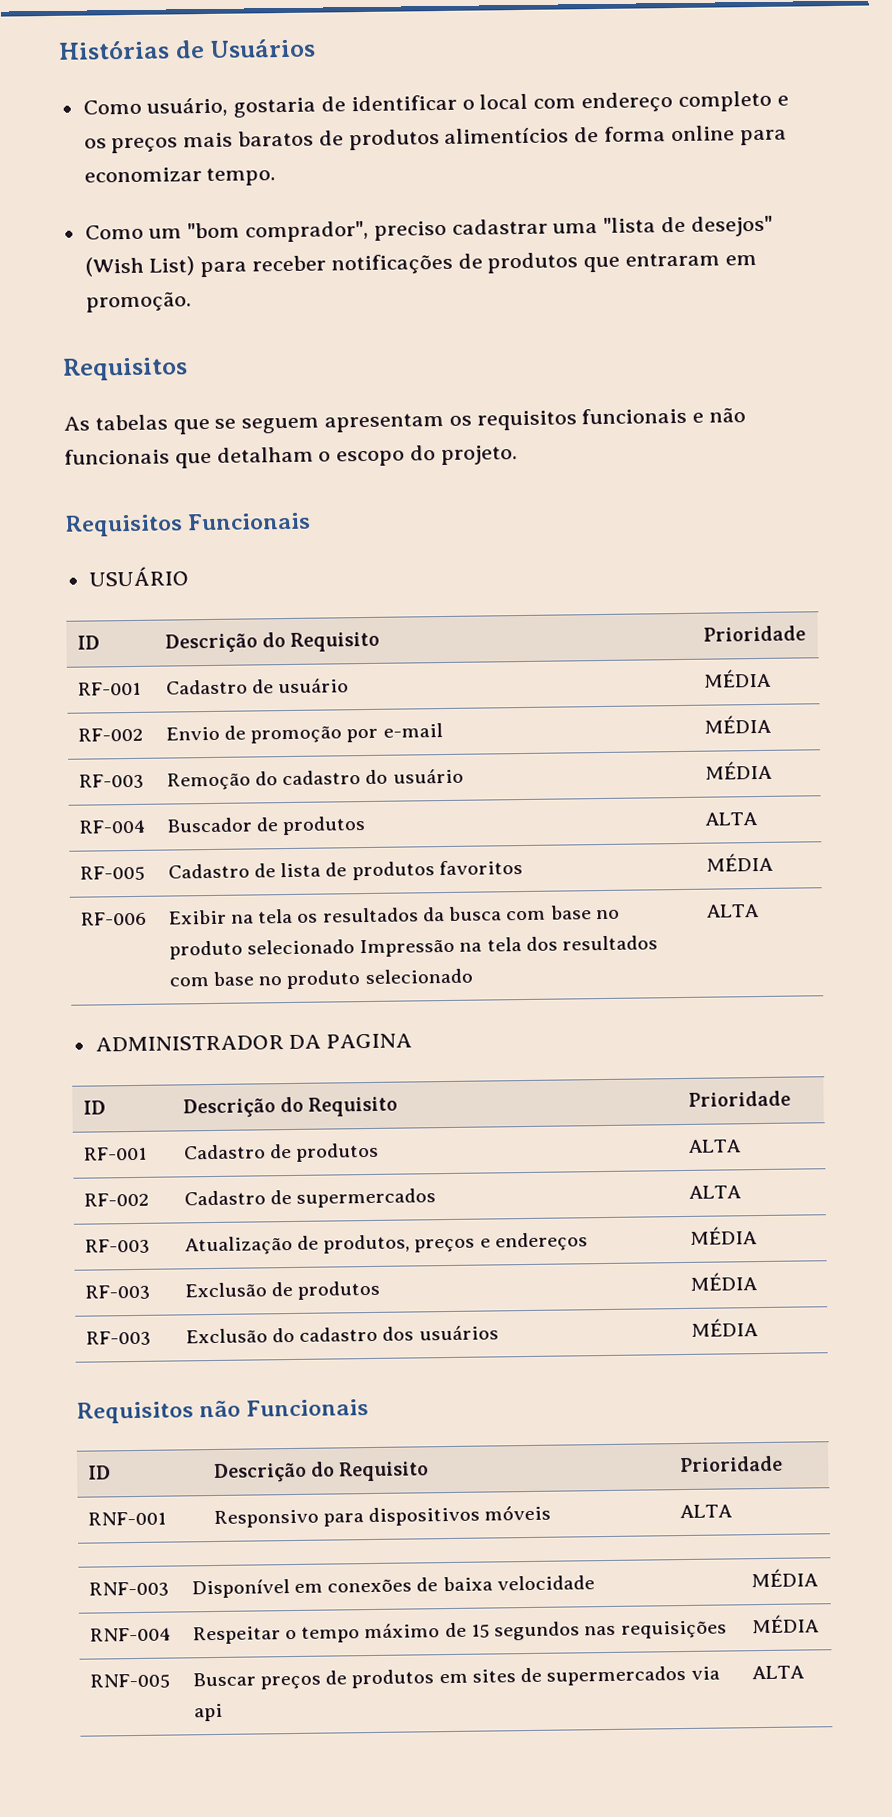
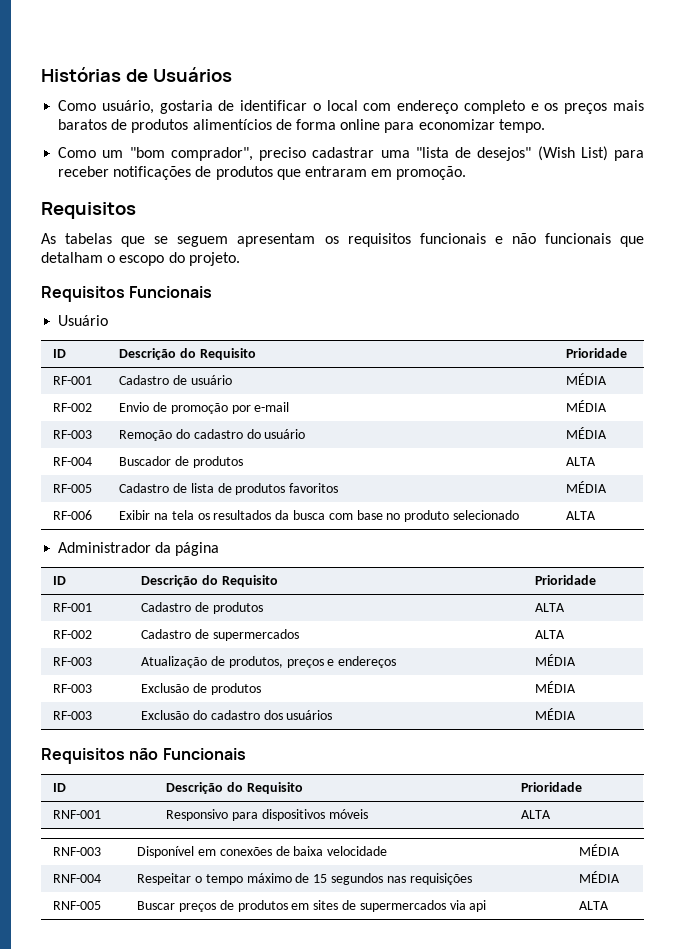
- USUÁRIO
+ Usuário
- RF-006 | Exibir na tela os resultados da busca com base no produto selecionado Impressão na tela dos resultados com base no produto selecionado | ALTA
- ADMINISTRADOR DA PAGINA
+ RF-006 | Exibir na tela os resultados da busca com base no produto selecionado | ALTA
+ Administrador da página

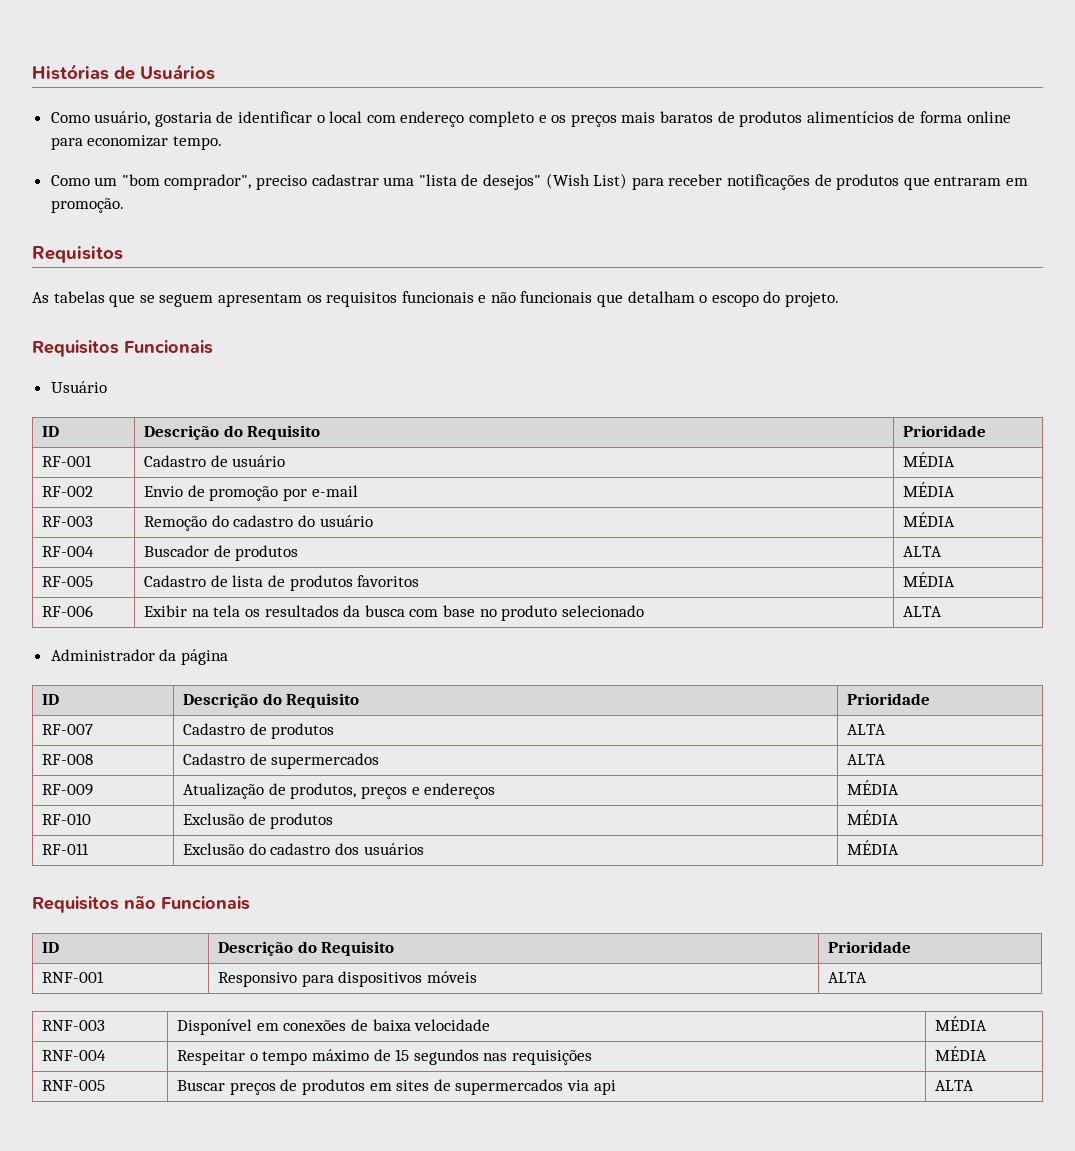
- RF-001 | Cadastro de produtos | ALTA
+ RF-007 | Cadastro de produtos | ALTA
- RF-002 | Cadastro de supermercados | ALTA
+ RF-008 | Cadastro de supermercados | ALTA
- RF-003 | Atualização de produtos, preços e endereços | MÉDIA
+ RF-009 | Atualização de produtos, preços e endereços | MÉDIA
- RF-003 | Exclusão de produtos | MÉDIA
+ RF-010 | Exclusão de produtos | MÉDIA
- RF-003 | Exclusão do cadastro dos usuários | MÉDIA
+ RF-011 | Exclusão do cadastro dos usuários | MÉDIA

